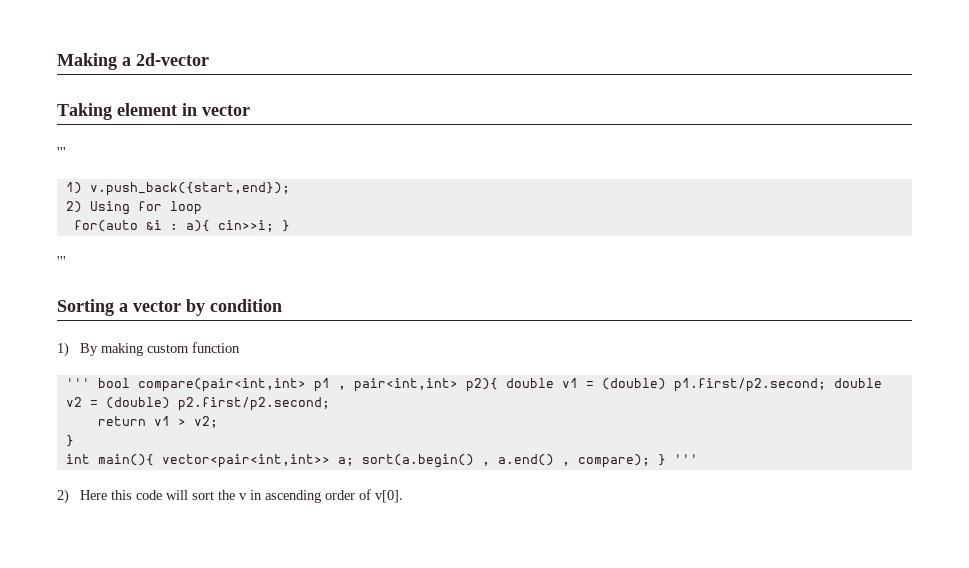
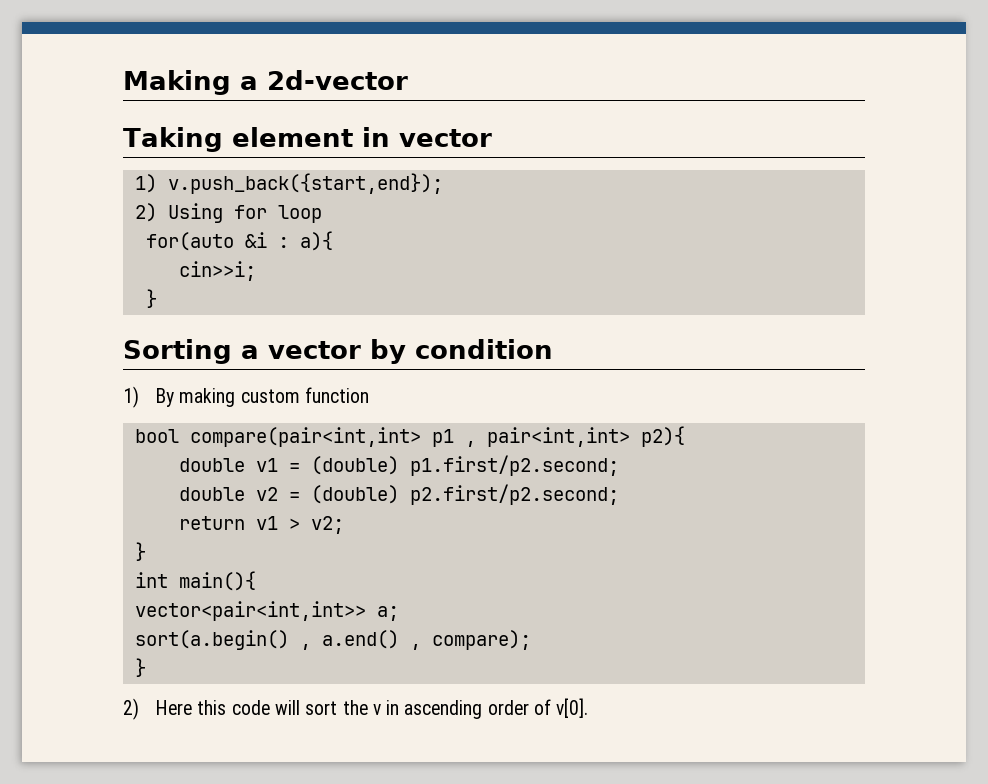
  Taking element in vector
- '''
- for(auto &i : a){ cin>>i; }
- '''
+ for(auto &i : a){
+ cin>>i;
+ }
- ''' bool compare(pair<int,int> p1 , pair<int,int> p2){ double v1 = (double) p1.first/p2.second; double v2 = (double) p2.first/p2.second;
+ bool compare(pair<int,int> p1 , pair<int,int> p2){
+ double v1 = (double) p1.first/p2.second;
+ double v2 = (double) p2.first/p2.second;
- int main(){ vector<pair<int,int>> a; sort(a.begin() , a.end() , compare); } '''
+ int main(){
+ vector<pair<int,int>> a;
+ sort(a.begin() , a.end() , compare);
+ }

